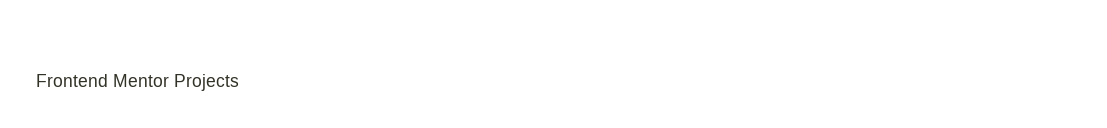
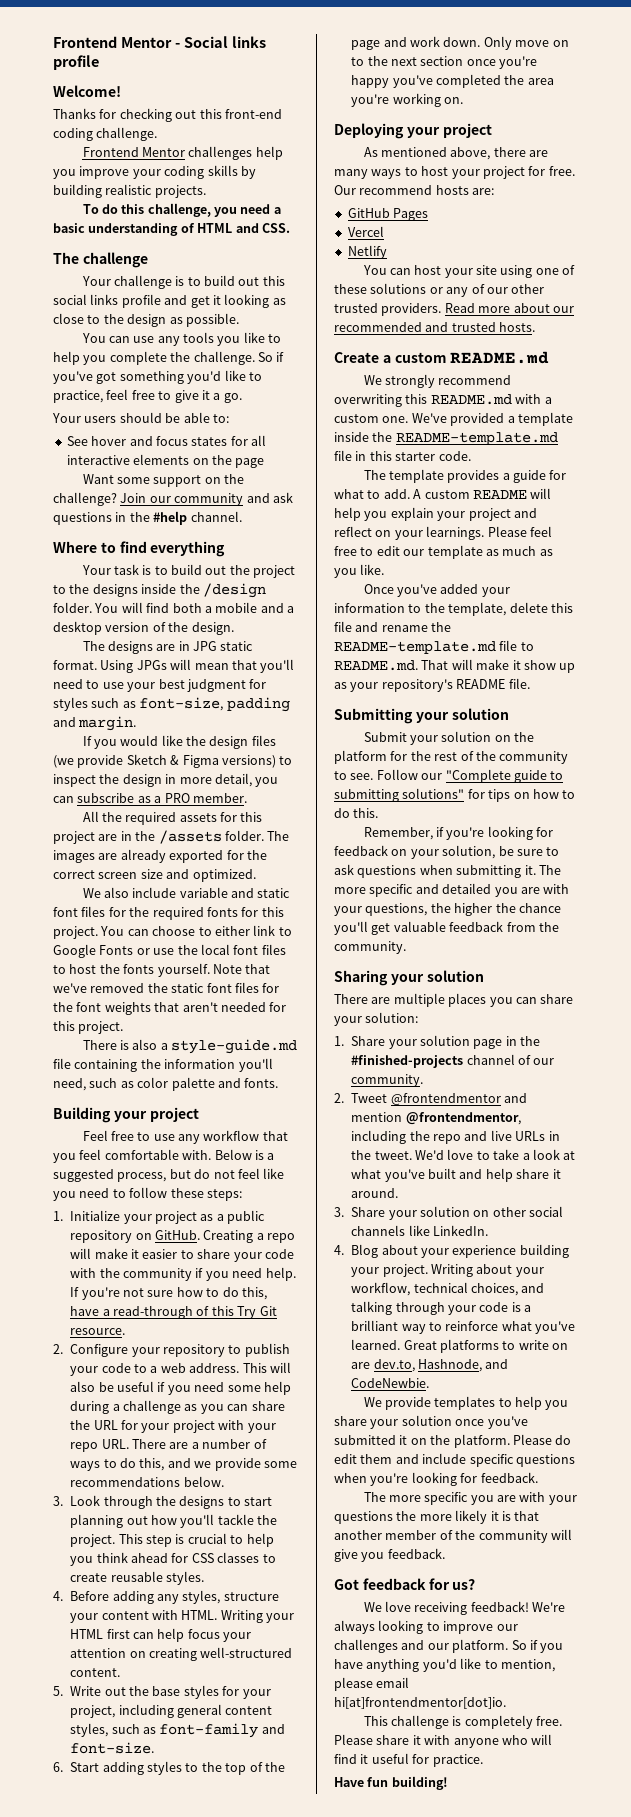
- Frontend Mentor Projects
+ Frontend Mentor - Social links profile
+ Welcome!
+ Thanks for checking out this front-end coding challenge.
+ Frontend Mentor challenges help you improve your coding skills by building realistic projects.
+ To do this challenge, you need a basic understanding of HTML and CSS.
+ The challenge
+ Your challenge is to build out this social links profile and get it looking as close to the design as possible.
+ You can use any tools you like to help you complete the challenge. So if you've got something you'd like to practice, feel free to give it a go.
+ Your users should be able to:
+ See hover and focus states for all interactive elements on the page
+ Want some support on the challenge? Join our community and ask questions in the #help channel.
+ Where to find everything
+ Your task is to build out the project to the designs inside the /design folder. You will find both a mobile and a desktop version of the design.
+ The designs are in JPG static format. Using JPGs will mean that you'll need to use your best judgment for styles such as font-size, padding and margin.
+ If you would like the design files (we provide Sketch & Figma versions) to inspect the design in more detail, you can subscribe as a PRO member.
+ All the required assets for this project are in the /assets folder. The images are already exported for the correct screen size and optimized.
+ We also include variable and static font files for the required fonts for this project. You can choose to either link to Google Fonts or use the local font files to host the fonts yourself. Note that we've removed the static font files for the font weights that aren't needed for this project.
+ There is also a style-guide.md file containing the information you'll need, such as color palette and fonts.
+ Building your project
+ Feel free to use any workflow that you feel comfortable with. Below is a suggested process, but do not feel like you need to follow these steps:
+ 1. Initialize your project as a public repository on GitHub. Creating a repo will make it easier to share your code with the community if you need help. If you're not sure how to do this, have a read-through of this Try Git resource.
+ 2. Configure your repository to publish your code to a web address. This will also be useful if you need some help during a challenge as you can share the URL for your project with your repo URL. There are a number of ways to do this, and we provide some recommendations below.
+ 3. Look through the designs to start planning out how you'll tackle the project. This step is crucial to help you think ahead for CSS classes to create reusable styles.
+ 4. Before adding any styles, structure your content with HTML. Writing your HTML first can help focus your attention on creating well-structured content.
+ 5. Write out the base styles for your project, including general content styles, such as font-family and font-size.
+ 6. Start adding styles to the top of the page and work down. Only move on to the next section once you're happy you've completed the area you're working on.
+ Deploying your project
+ As mentioned above, there are many ways to host your project for free. Our recommend hosts are:
+ GitHub Pages
+ Vercel
+ Netlify
+ You can host your site using one of these solutions or any of our other trusted providers. Read more about our recommended and trusted hosts.
+ Create a custom README.md
+ We strongly recommend overwriting this README.md with a custom one. We've provided a template inside the README-template.md file in this starter code.
+ The template provides a guide for what to add. A custom README will help you explain your project and reflect on your learnings. Please feel free to edit our template as much as you like.
+ Once you've added your information to the template, delete this file and rename the README-template.md file to README.md. That will make it show up as your repository's README file.
+ Submitting your solution
+ Submit your solution on the platform for the rest of the community to see. Follow our "Complete guide to submitting solutions" for tips on how to do this.
+ Remember, if you're looking for feedback on your solution, be sure to ask questions when submitting it. The more specific and detailed you are with your questions, the higher the chance you'll get valuable feedback from the community.
+ Sharing your solution
+ There are multiple places you can share your solution:
+ 1. Share your solution page in the #finished-projects channel of our community.
+ 2. Tweet @frontendmentor and mention @frontendmentor, including the repo and live URLs in the tweet. We'd love to take a look at what you've built and help share it around.
+ 3. Share your solution on other social channels like LinkedIn.
+ 4. Blog about your experience building your project. Writing about your workflow, technical choices, and talking through your code is a brilliant way to reinforce what you've learned. Great platforms to write on are dev.to, Hashnode, and CodeNewbie.
+ We provide templates to help you share your solution once you've submitted it on the platform. Please do edit them and include specific questions when you're looking for feedback.
+ The more specific you are with your questions the more likely it is that another member of the community will give you feedback.
+ Got feedback for us?
+ We love receiving feedback! We're always looking to improve our challenges and our platform. So if you have anything you'd like to mention, please email hi[at]frontendmentor[dot]io.
+ This challenge is completely free. Please share it with anyone who will find it useful for practice.
+ Have fun building!

